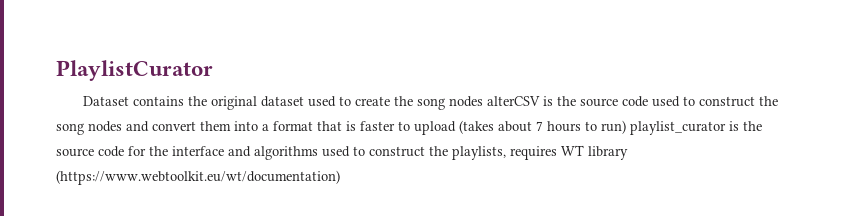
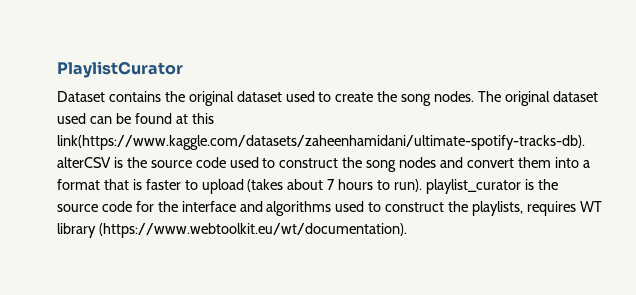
- Dataset contains the original dataset used to create the song nodes alterCSV is the source code used to construct the song nodes and convert them into a format that is faster to upload (takes about 7 hours to run) playlist_curator is the source code for the interface and algorithms used to construct the playlists, requires WT library (https://www.webtoolkit.eu/wt/documentation)
+ Dataset contains the original dataset used to create the song nodes. The original dataset used can be found at this link(https://www.kaggle.com/datasets/zaheenhamidani/ultimate-spotify-tracks-db). alterCSV is the source code used to construct the song nodes and convert them into a format that is faster to upload (takes about 7 hours to run). playlist_curator is the source code for the interface and algorithms used to construct the playlists, requires WT library (https://www.webtoolkit.eu/wt/documentation).

